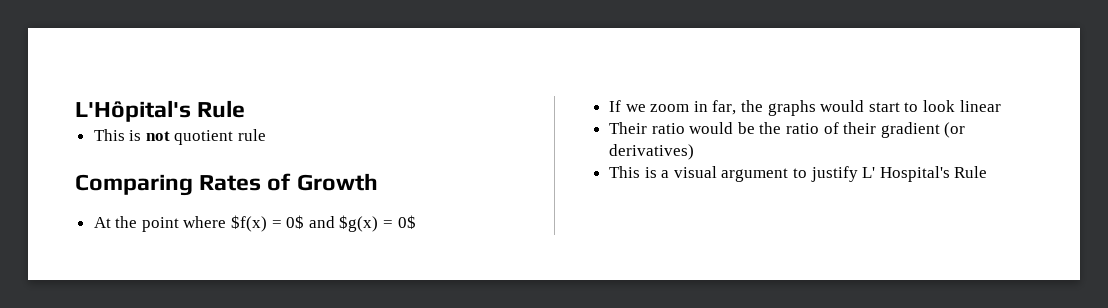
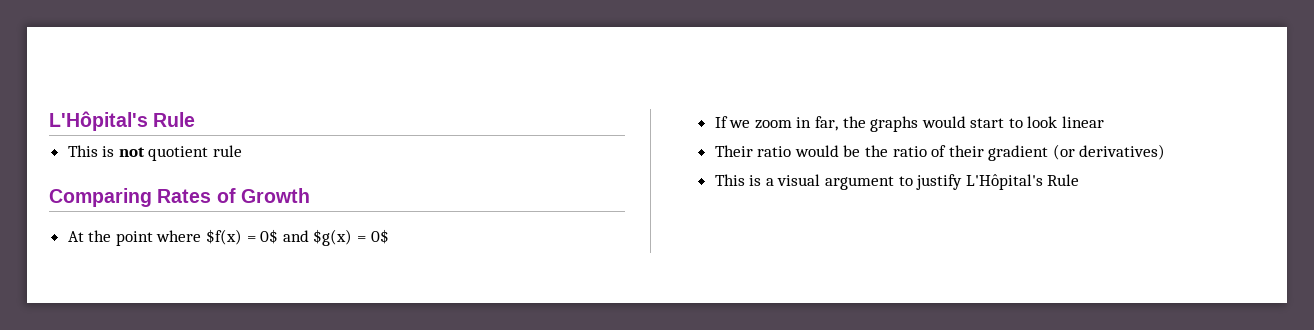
- This is a visual argument to justify L' Hospital's Rule
+ This is a visual argument to justify L'Hôpital's Rule

